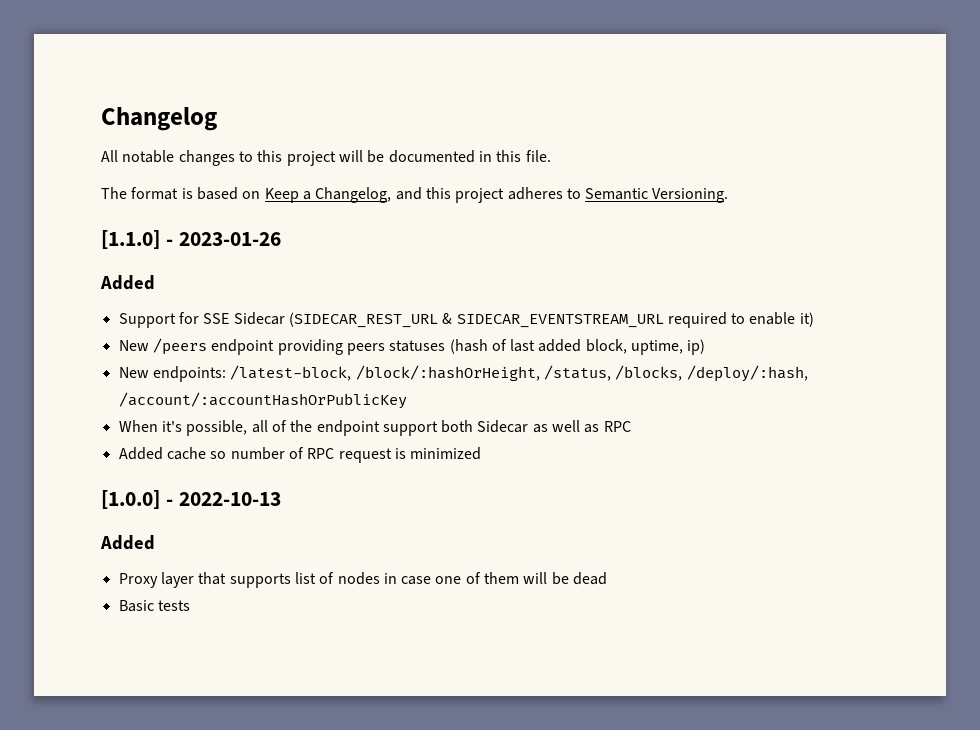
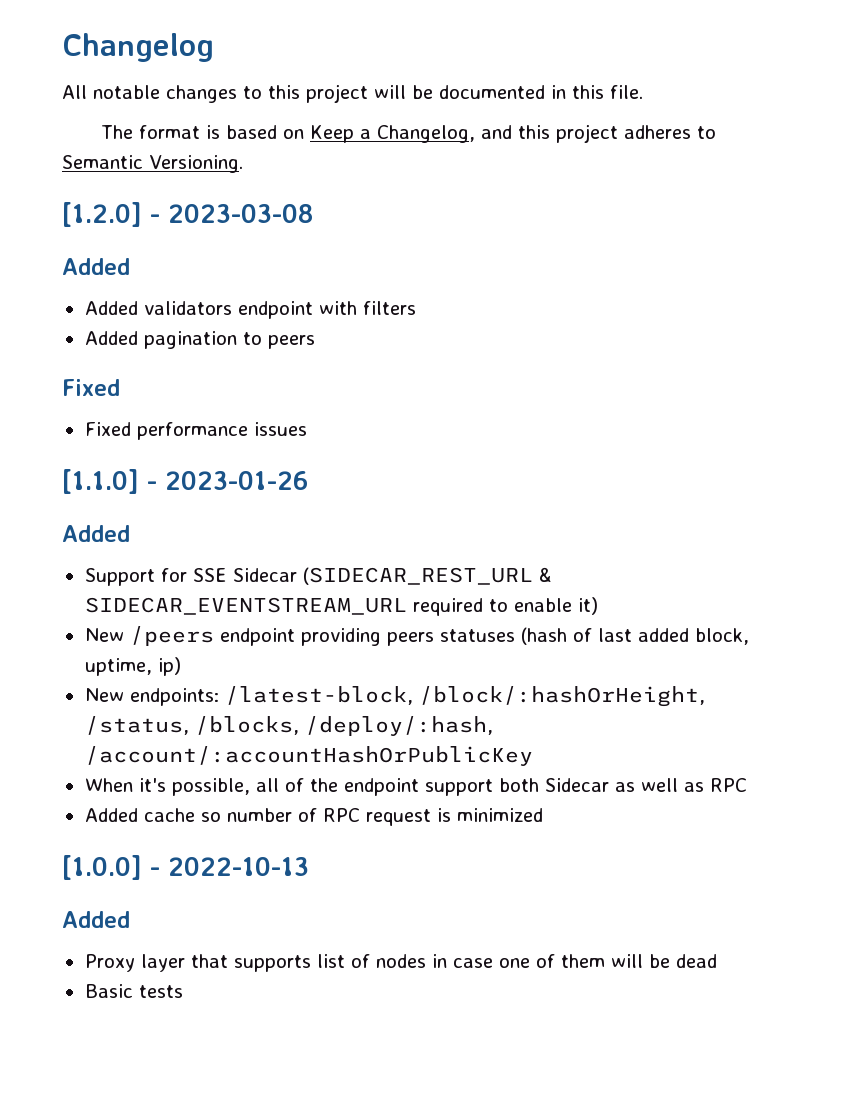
+ [1.2.0] - 2023-03-08
+ Added
+ Added validators endpoint with filters
+ Added pagination to peers
+ Fixed
+ Fixed performance issues

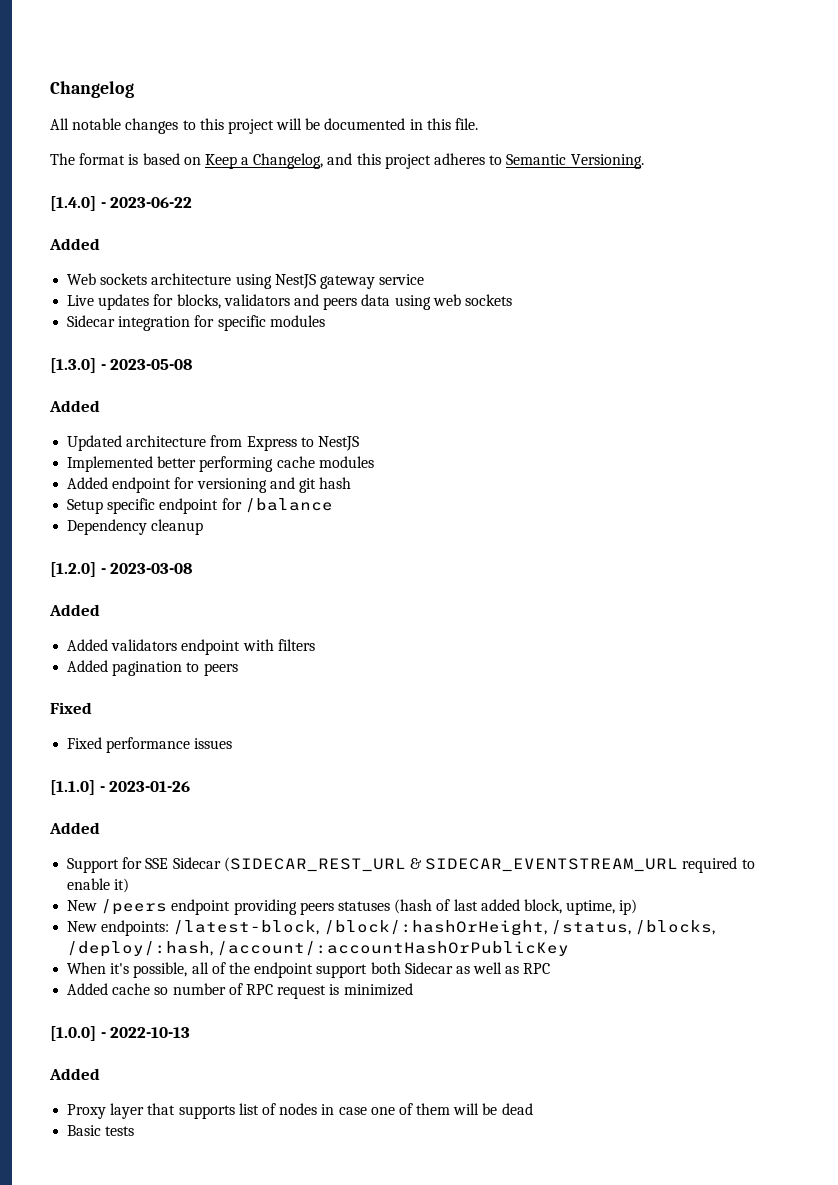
+ [1.4.0] - 2023-06-22
+ Added
+ Web sockets architecture using NestJS gateway service
+ Live updates for blocks, validators and peers data using web sockets
+ Sidecar integration for specific modules
+ [1.3.0] - 2023-05-08
+ Added
+ Updated architecture from Express to NestJS
+ Implemented better performing cache modules
+ Added endpoint for versioning and git hash
+ Setup specific endpoint for /balance
+ Dependency cleanup

